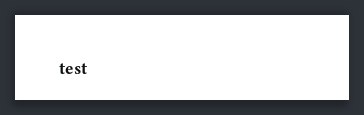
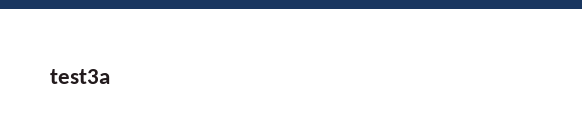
- test
+ test3a

